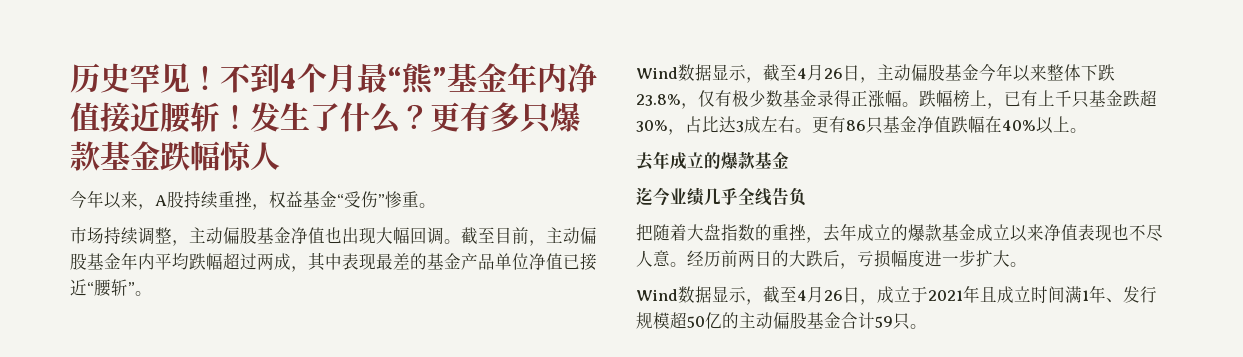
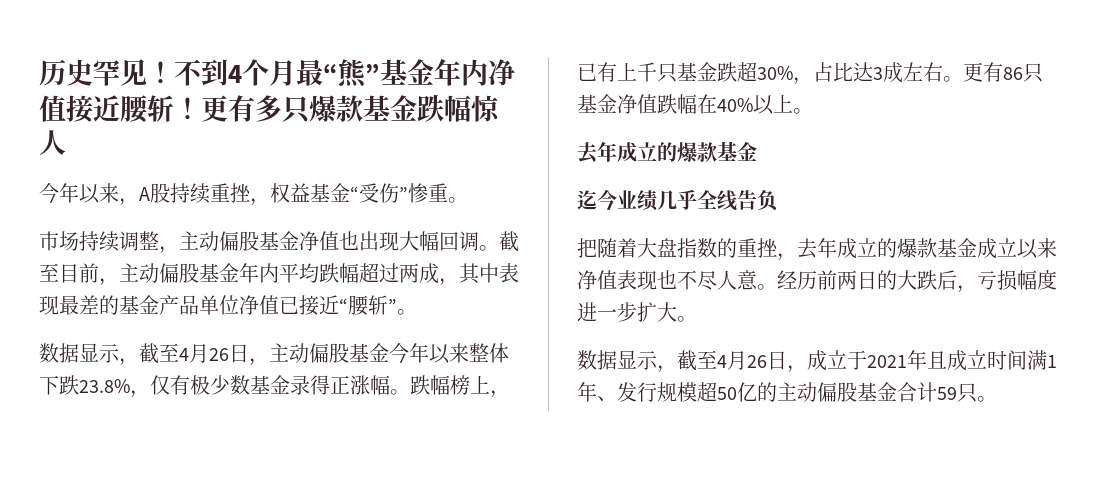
- 发生了什么？
- Wind数据显示，截至4月26日，主动偏股基金今年以来整体下跌23.8%，仅有极少数基金录得正涨幅。
+ 数据显示，截至4月26日，主动偏股基金今年以来整体下跌23.8%，仅有极少数基金录得正涨幅。
- Wind数据显示，截至4月26日，成立于2021年且成立时间满1年、发行规模超50亿的主动偏股基金合计59只。
+ 数据显示，截至4月26日，成立于2021年且成立时间满1年、发行规模超50亿的主动偏股基金合计59只。

